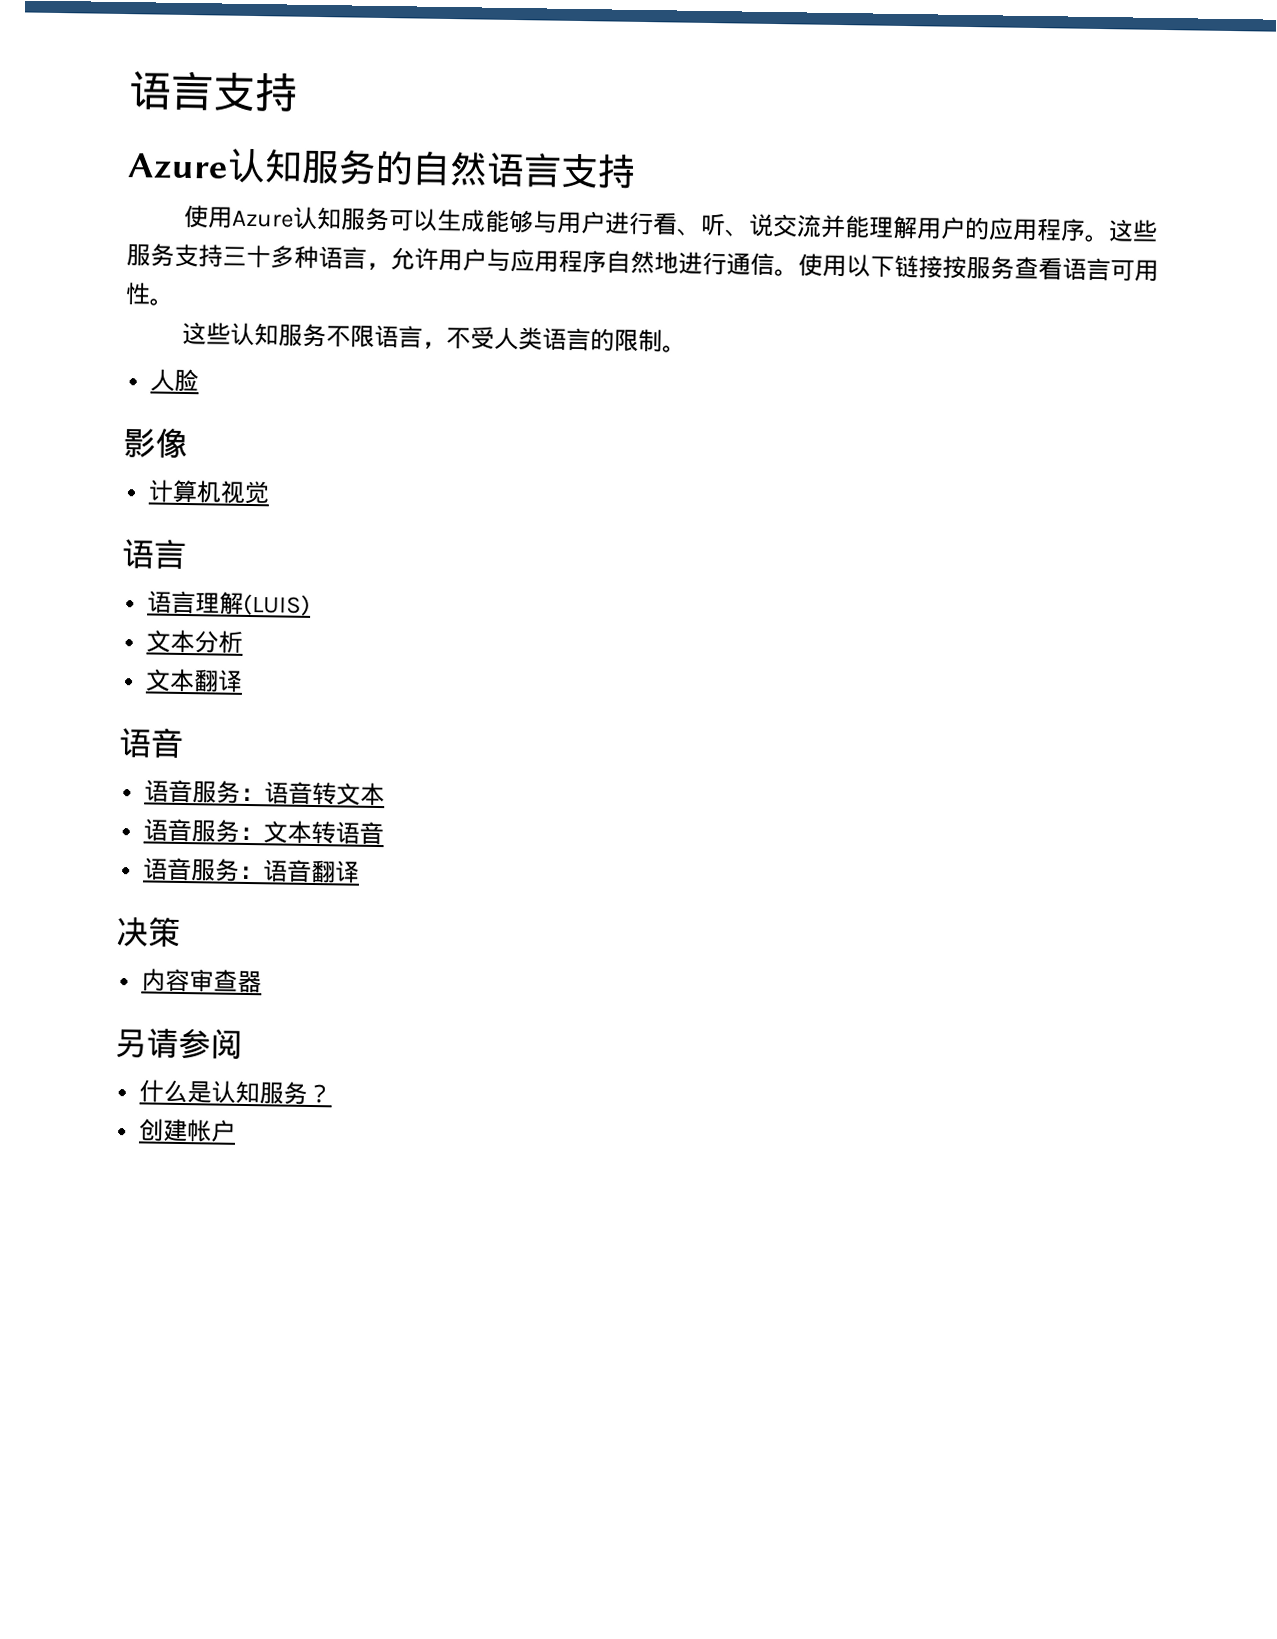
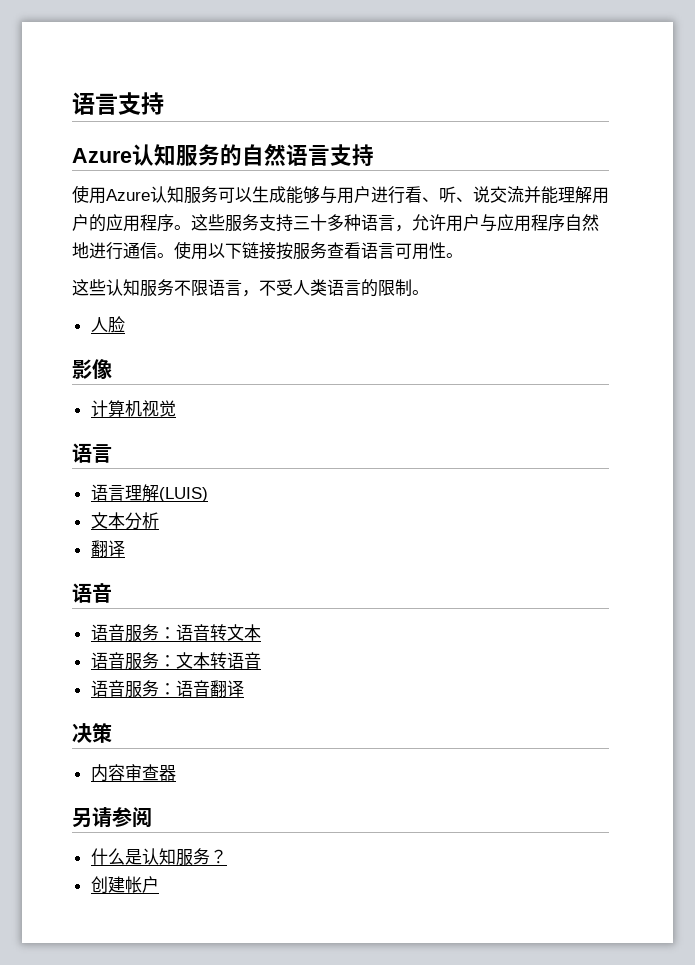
  文本分析
- 文本翻译
+ 翻译

